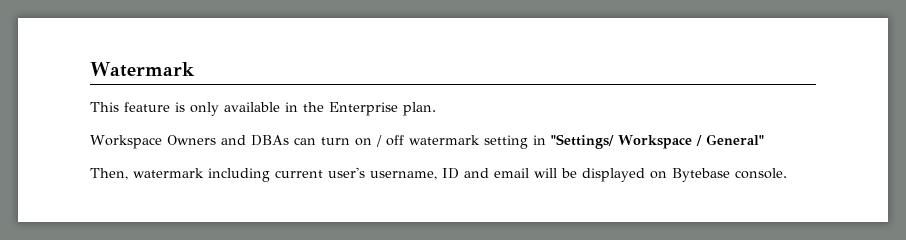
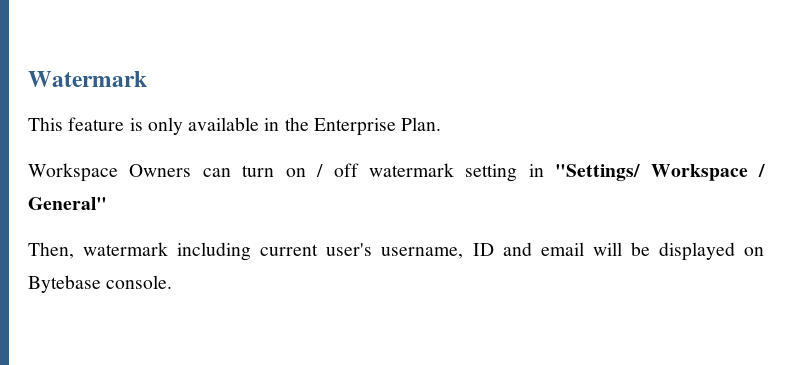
- This feature is only available in the Enterprise plan.
+ This feature is only available in the Enterprise Plan.
- Workspace Owners and DBAs can turn on / off watermark setting in "Settings/ Workspace / General"
+ Workspace Owners can turn on / off watermark setting in "Settings/ Workspace / General"

